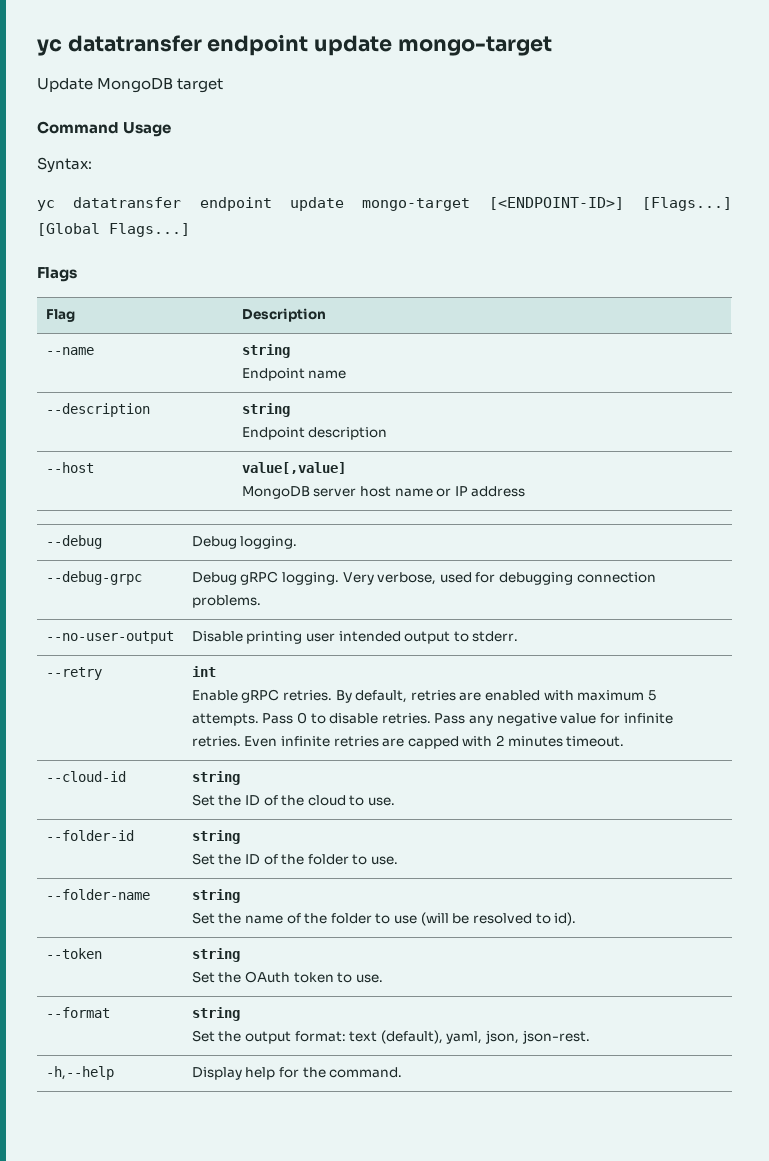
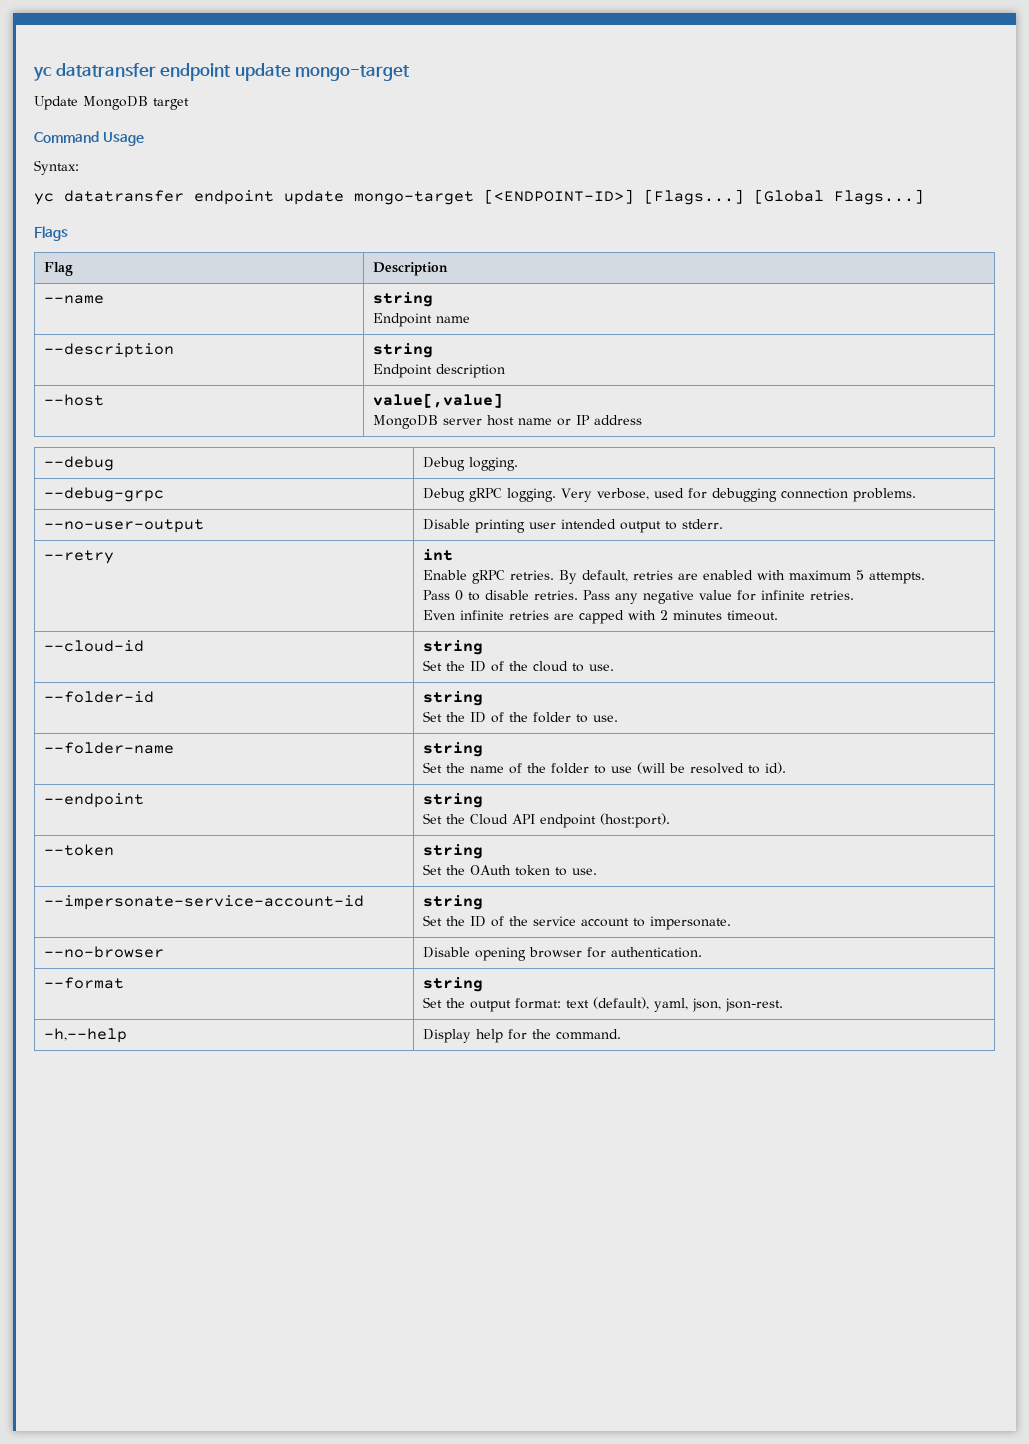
  --retry | int
- Enable gRPC retries. By default, retries are enabled with maximum 5 attempts. Pass 0 to disable retries. Pass any negative value for infinite retries. Even infinite retries are capped with 2 minutes timeout.
+ Enable gRPC retries. By default, retries are enabled with maximum 5 attempts.
+ Pass 0 to disable retries. Pass any negative value for infinite retries.
+ Even infinite retries are capped with 2 minutes timeout.
+ --endpoint | string
+ Set the Cloud API endpoint (host:port).
+ --impersonate-service-account-id | string
+ Set the ID of the service account to impersonate.
+ --no-browser | Disable opening browser for authentication.

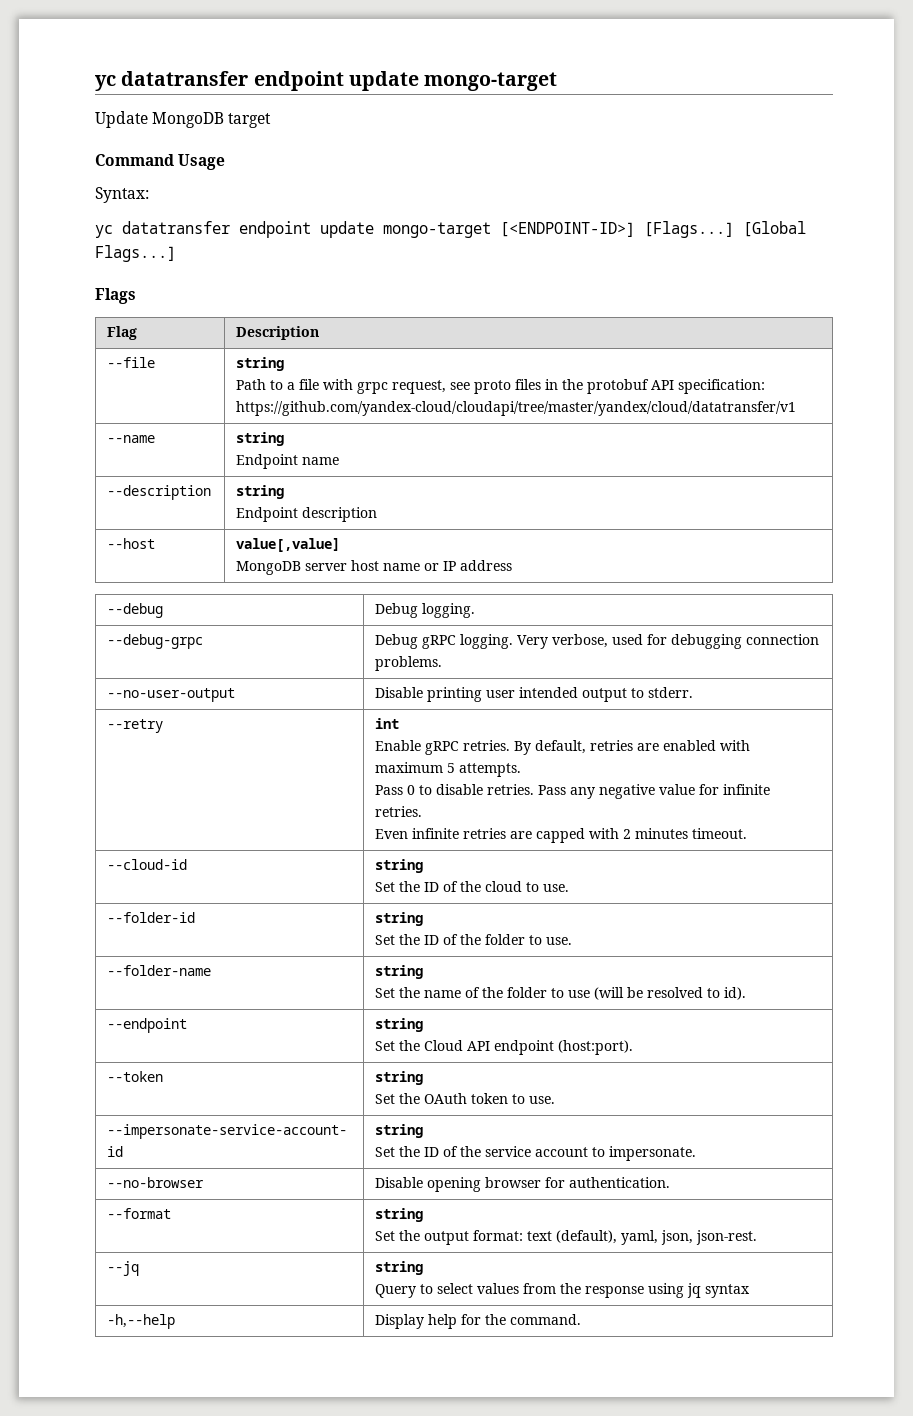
+ --file | string
+ Path to a file with grpc request, see proto files in the protobuf API specification: https://github.com/yandex-cloud/cloudapi/tree/master/yandex/cloud/datatransfer/v1
+ --jq | string
+ Query to select values from the response using jq syntax

